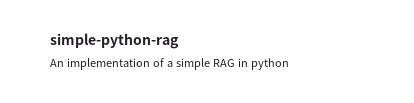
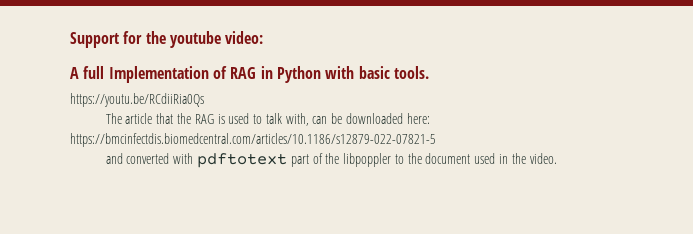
- simple-python-rag
- An implementation of a simple RAG in python
+ Support for the youtube video:
+ A full Implementation of RAG in Python with basic tools.
+ https://youtu.be/RCdiiRia0Qs
+ The article that the RAG is used to talk with, can be downloaded here: https://bmcinfectdis.biomedcentral.com/articles/10.1186/s12879-022-07821-5
+ and converted with pdftotext part of the libpoppler to the document used in the video.

